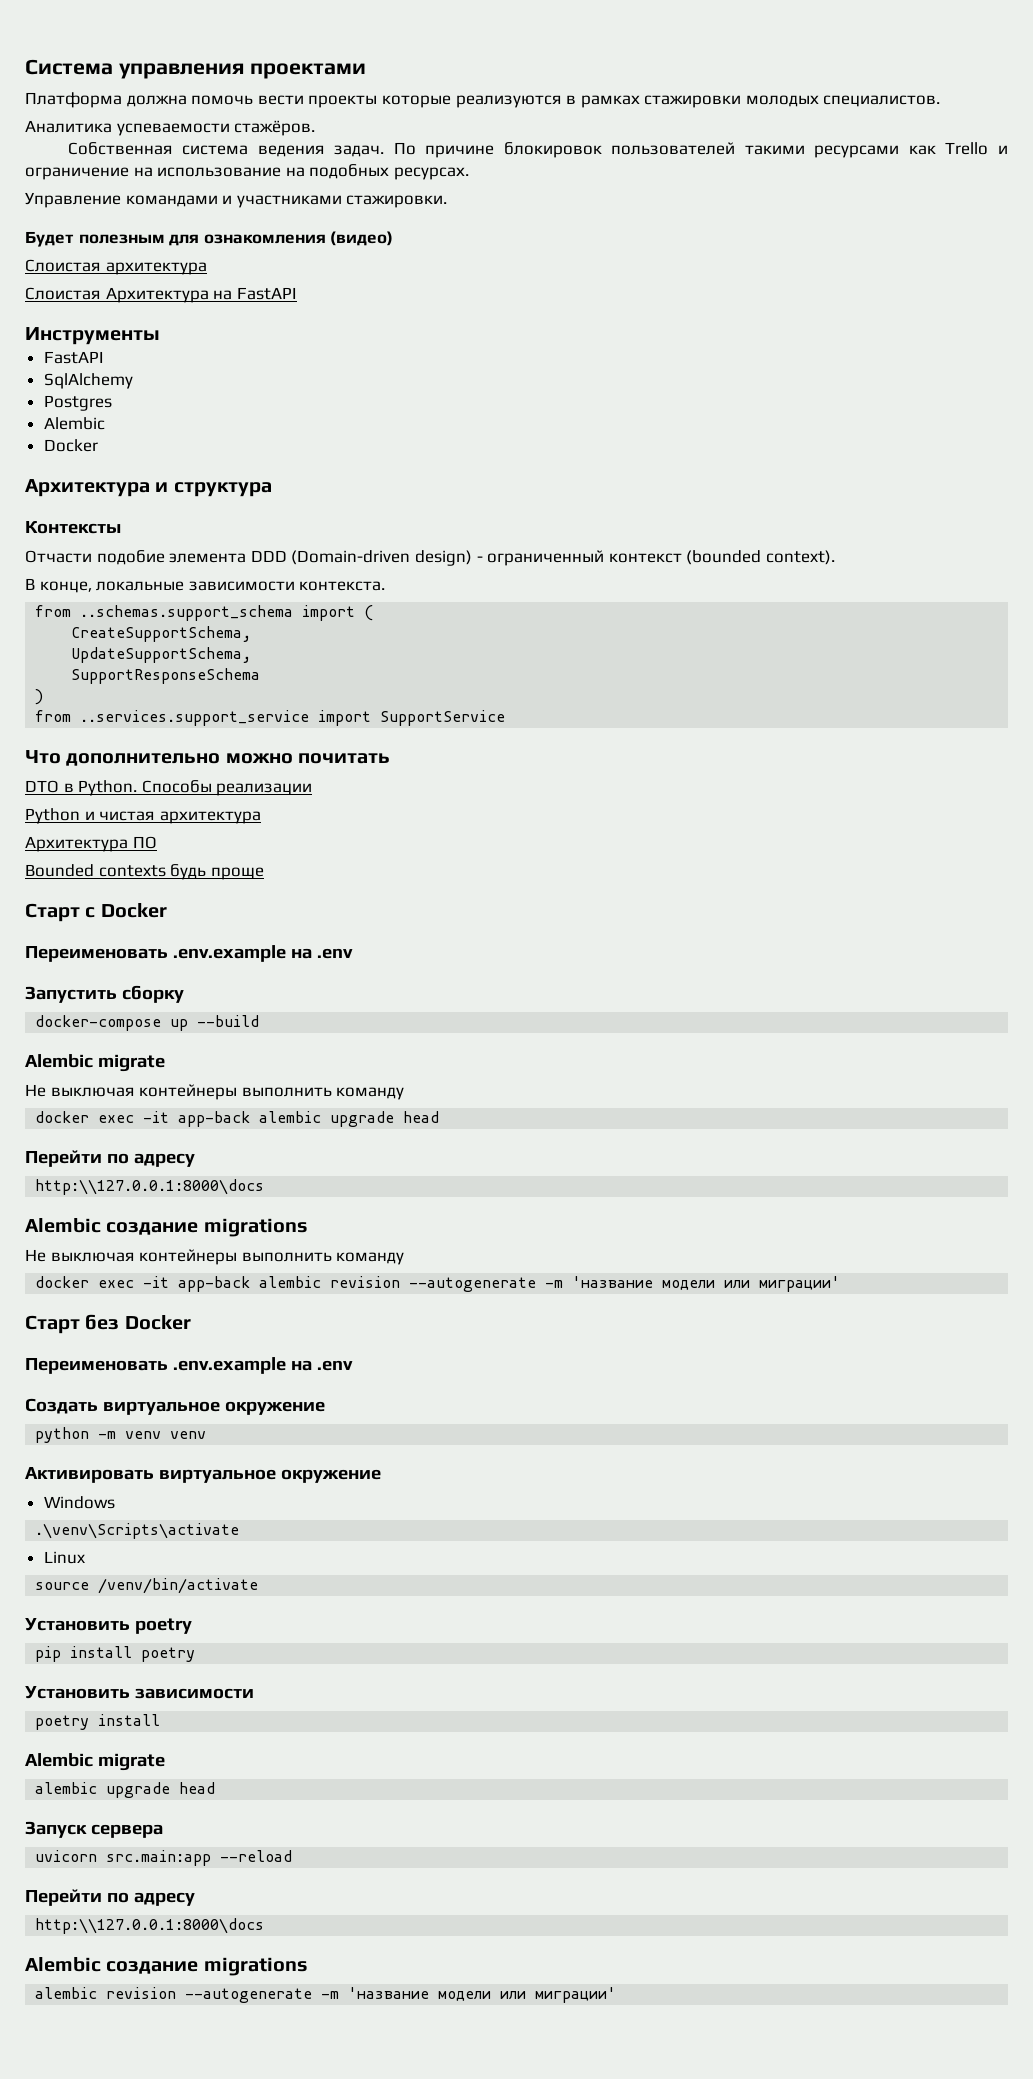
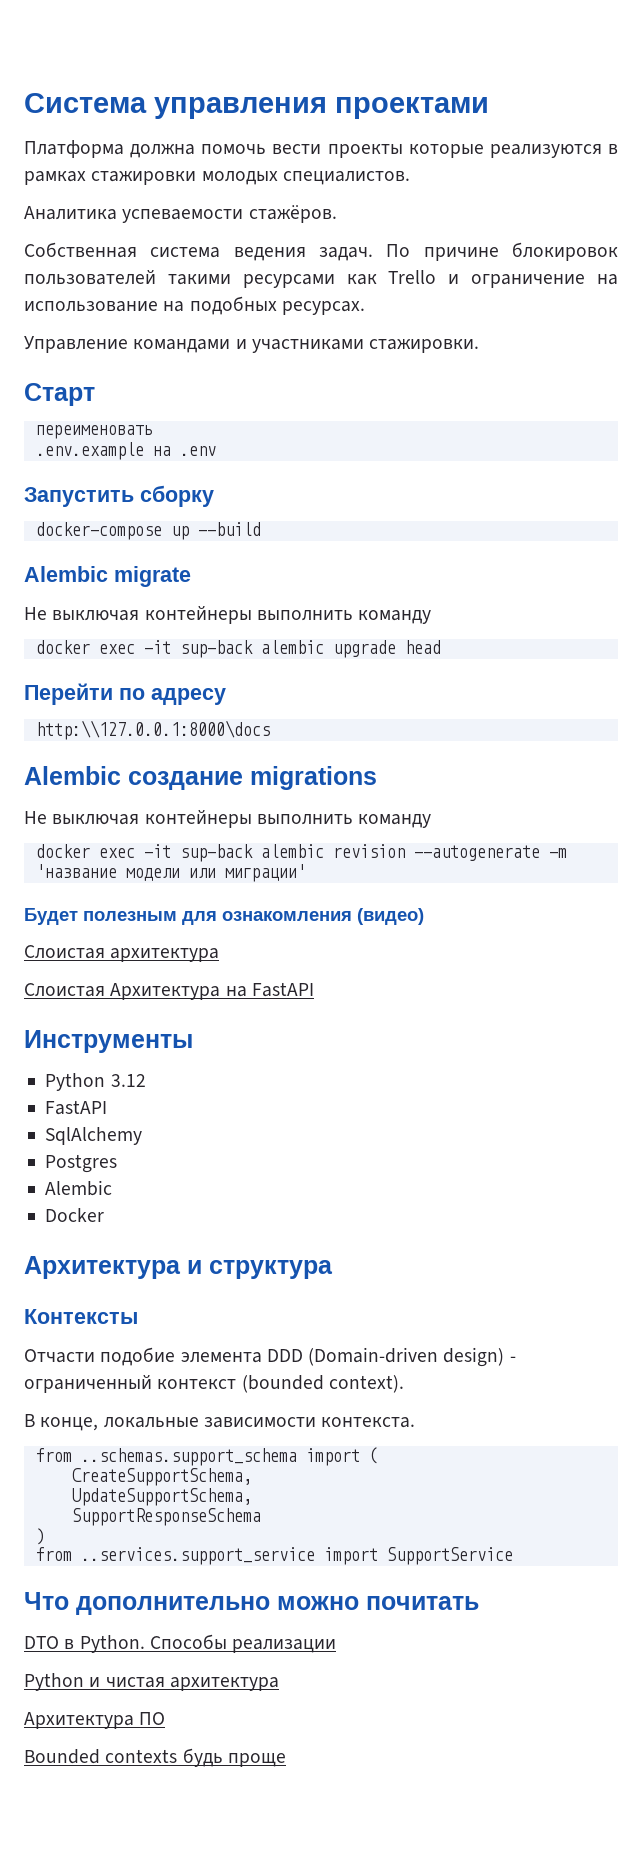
+ Старт
+ переименовать
+ .env.example на .env
+ Запустить сборку
+ docker-compose up --build
+ Alembic migrate
+ Не выключая контейнеры выполнить команду
+ docker exec -it sup-back alembic upgrade head
+ Перейти по адресу
+ http:\\127.0.0.1:8000\docs
+ Alembic создание migrations
+ Не выключая контейнеры выполнить команду
+ docker exec -it sup-back alembic revision --autogenerate -m 'название модели или миграции'
+ Python 3.12
- Старт с Docker
- Переименовать .env.example на .env
- Запустить сборку
- docker-compose up --build
- Alembic migrate
- Не выключая контейнеры выполнить команду
- docker exec -it app-back alembic upgrade head
- Перейти по адресу
- http:\\127.0.0.1:8000\docs
- Alembic создание migrations
- Не выключая контейнеры выполнить команду
- docker exec -it app-back alembic revision --autogenerate -m 'название модели или миграции'
- Старт без Docker
- Переименовать .env.example на .env
- Создать виртуальное окружение
- python -m venv venv
- Активировать виртуальное окружение
- Windows
- .\venv\Scripts\activate
- Linux
- source /venv/bin/activate
- Установить poetry
- pip install poetry
- Установить зависимости
- poetry install
- Alembic migrate
- alembic upgrade head
- Запуск сервера
- uvicorn src.main:app --reload
- Перейти по адресу
- http:\\127.0.0.1:8000\docs
- Alembic создание migrations
- alembic revision --autogenerate -m 'название модели или миграции'

